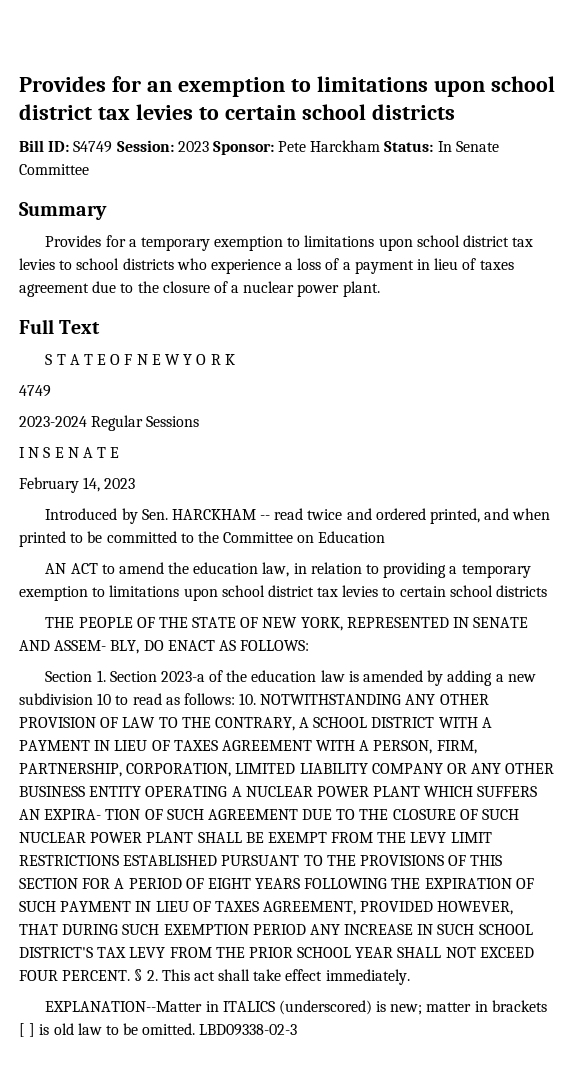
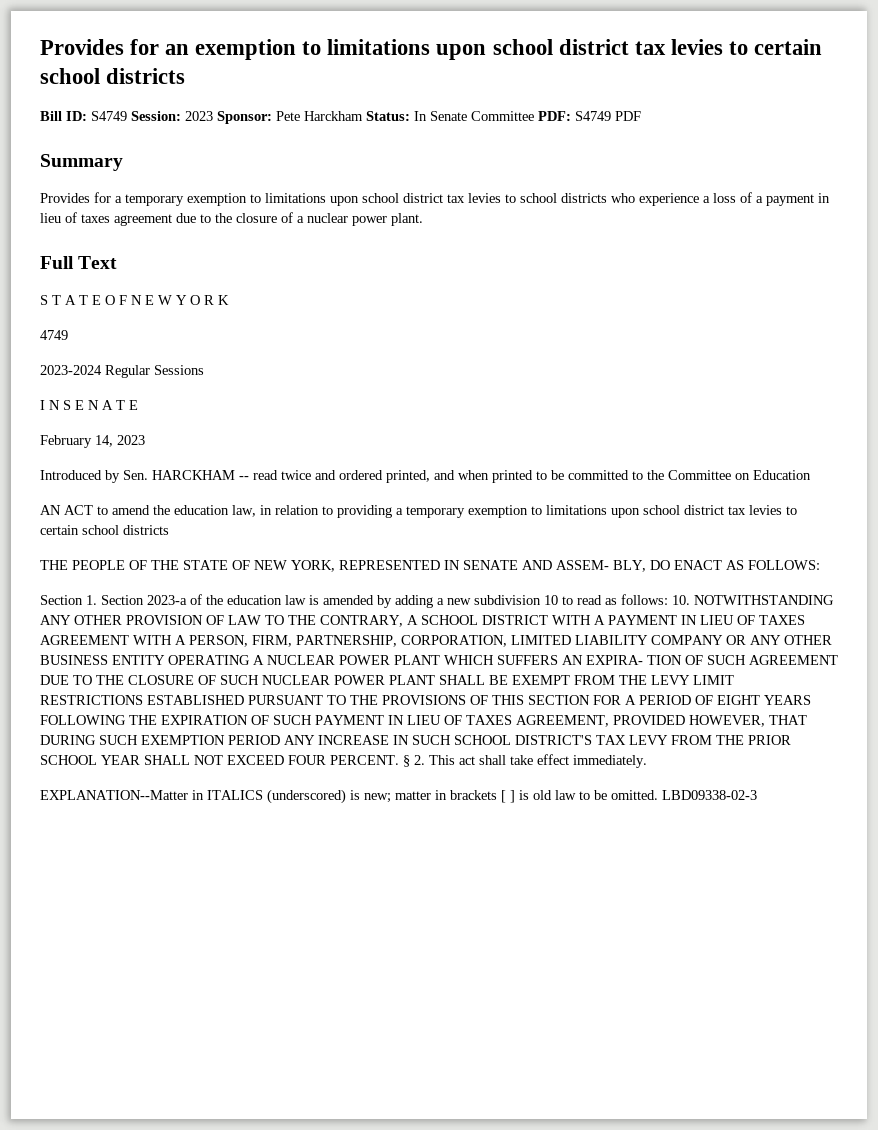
- Bill ID: S4749 Session: 2023 Sponsor: Pete Harckham Status: In Senate Committee
+ Bill ID: S4749 Session: 2023 Sponsor: Pete Harckham Status: In Senate Committee PDF: S4749 PDF

